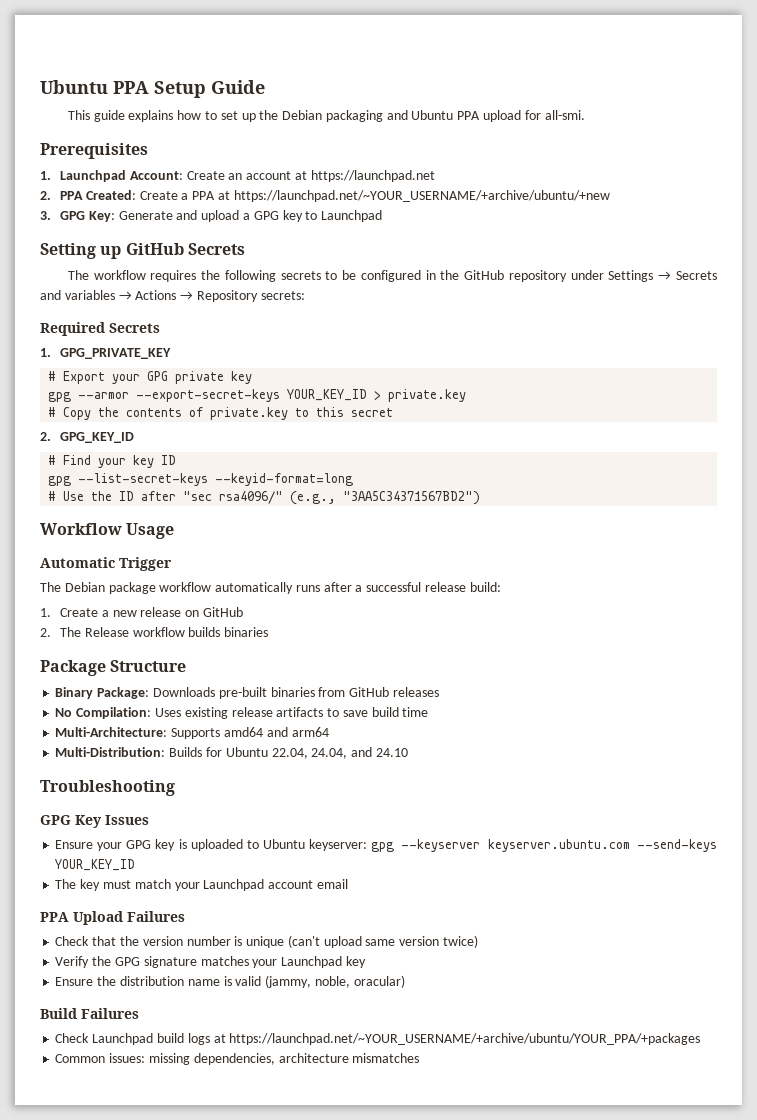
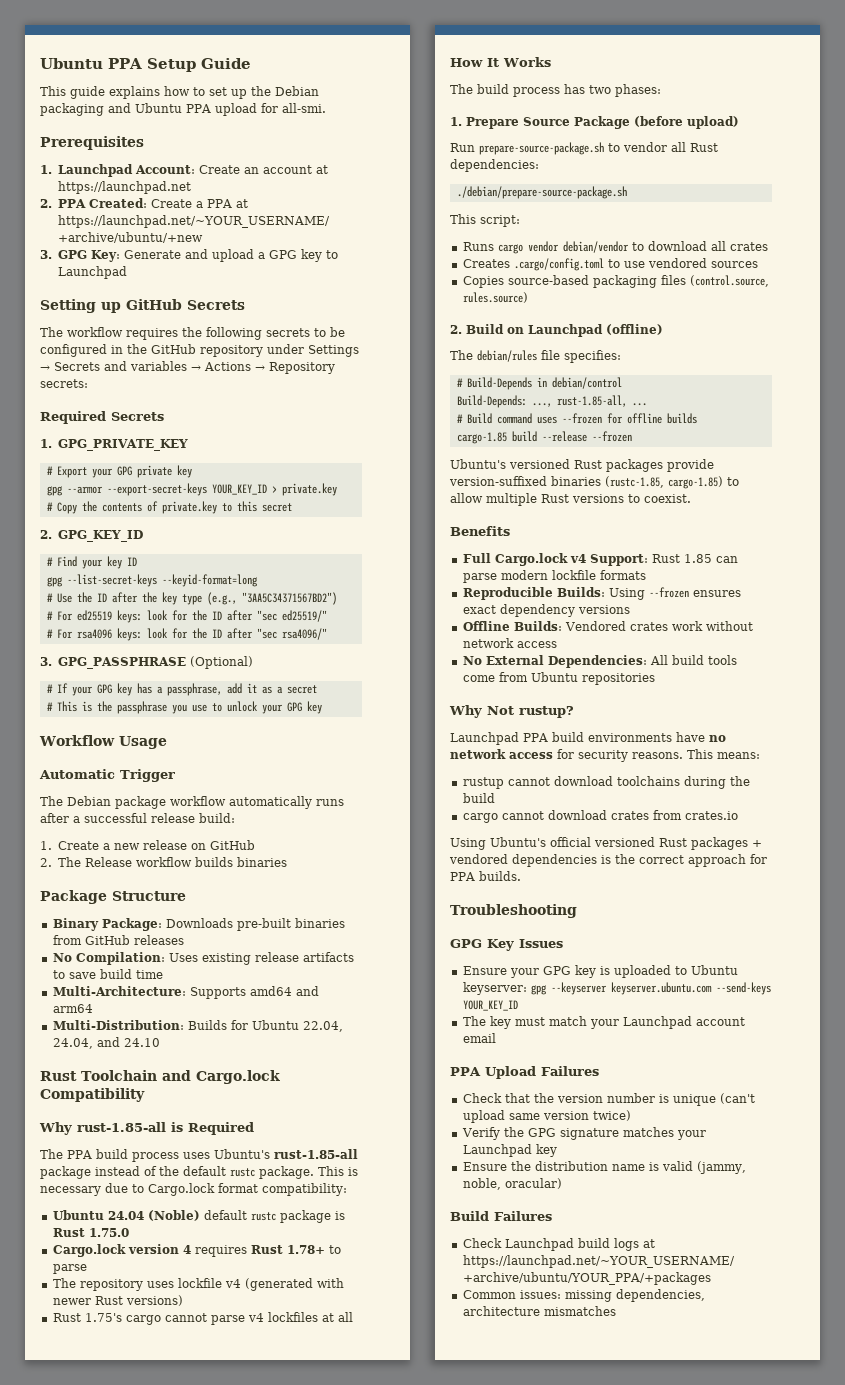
- # Use the ID after "sec rsa4096/" (e.g., "3AA5C34371567BD2")
+ # Use the ID after the key type (e.g., "3AA5C34371567BD2")
+ # For ed25519 keys: look for the ID after "sec ed25519/"
+ # For rsa4096 keys: look for the ID after "sec rsa4096/"
+ 3. GPG_PASSPHRASE (Optional)
+ # If your GPG key has a passphrase, add it as a secret
+ # This is the passphrase you use to unlock your GPG key
+ Rust Toolchain and Cargo.lock Compatibility
+ Why rust-1.85-all is Required
+ The PPA build process uses Ubuntu's rust-1.85-all package instead of the default rustc package. This is necessary due to Cargo.lock format compatibility:
+ Ubuntu 24.04 (Noble) default rustc package is Rust 1.75.0
+ Cargo.lock version 4 requires Rust 1.78+ to parse
+ The repository uses lockfile v4 (generated with newer Rust versions)
+ Rust 1.75's cargo cannot parse v4 lockfiles at all
+ How It Works
+ The build process has two phases:
+ 1. Prepare Source Package (before upload)
+ Run prepare-source-package.sh to vendor all Rust dependencies:
+ ./debian/prepare-source-package.sh
+ This script:
+ Runs cargo vendor debian/vendor to download all crates
+ Creates .cargo/config.toml to use vendored sources
+ Copies source-based packaging files (control.source, rules.source)
+ 2. Build on Launchpad (offline)
+ The debian/rules file specifies:
+ # Build-Depends in debian/control
+ Build-Depends: ..., rust-1.85-all, ...
+ # Build command uses --frozen for offline builds
+ cargo-1.85 build --release --frozen
+ Ubuntu's versioned Rust packages provide version-suffixed binaries (rustc-1.85, cargo-1.85) to allow multiple Rust versions to coexist.
+ Benefits
+ Full Cargo.lock v4 Support: Rust 1.85 can parse modern lockfile formats
+ Reproducible Builds: Using --frozen ensures exact dependency versions
+ Offline Builds: Vendored crates work without network access
+ No External Dependencies: All build tools come from Ubuntu repositories
+ Why Not rustup?
+ Launchpad PPA build environments have no network access for security reasons. This means:
+ rustup cannot download toolchains during the build
+ cargo cannot download crates from crates.io
+ Using Ubuntu's official versioned Rust packages + vendored dependencies is the correct approach for PPA builds.

